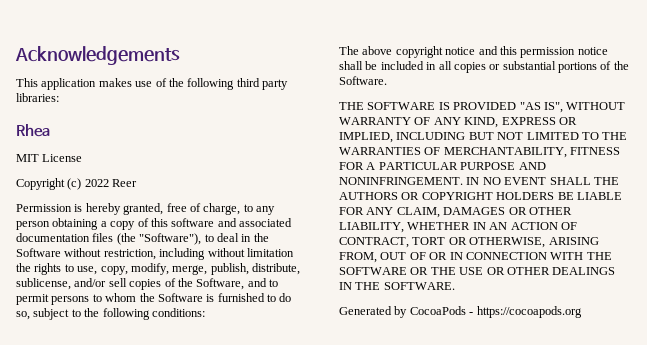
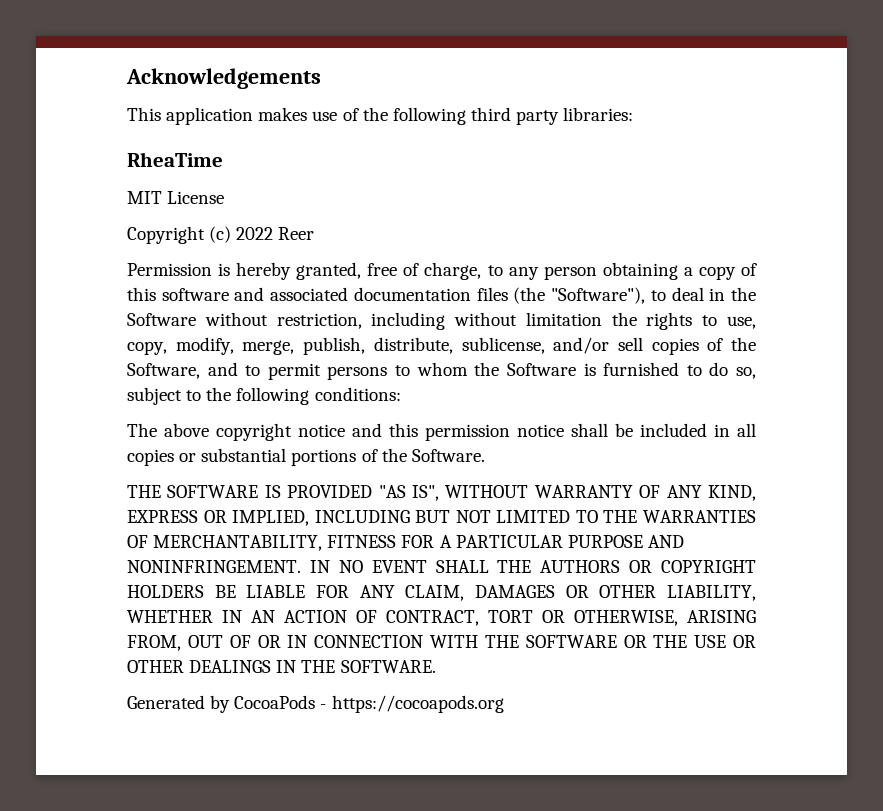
- Rhea
+ RheaTime

